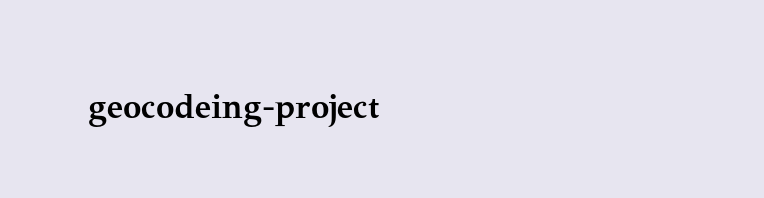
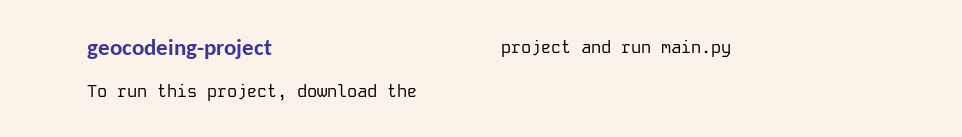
+ To run this project, download the project and run main.py

